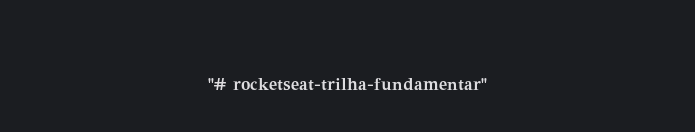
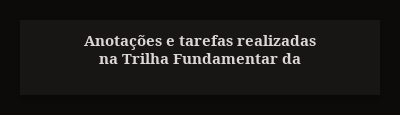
- "# rocketseat-trilha-fundamentar"
+ Anotações e tarefas realizadas na Trilha Fundamentar da

